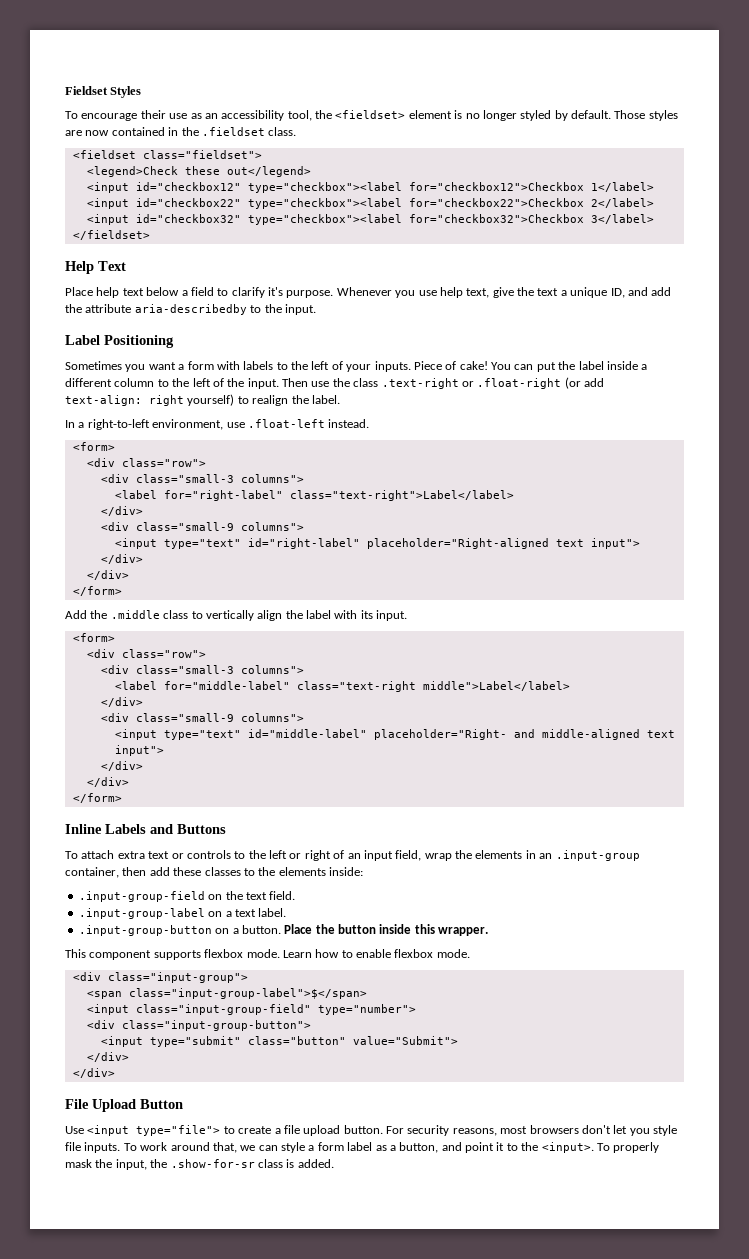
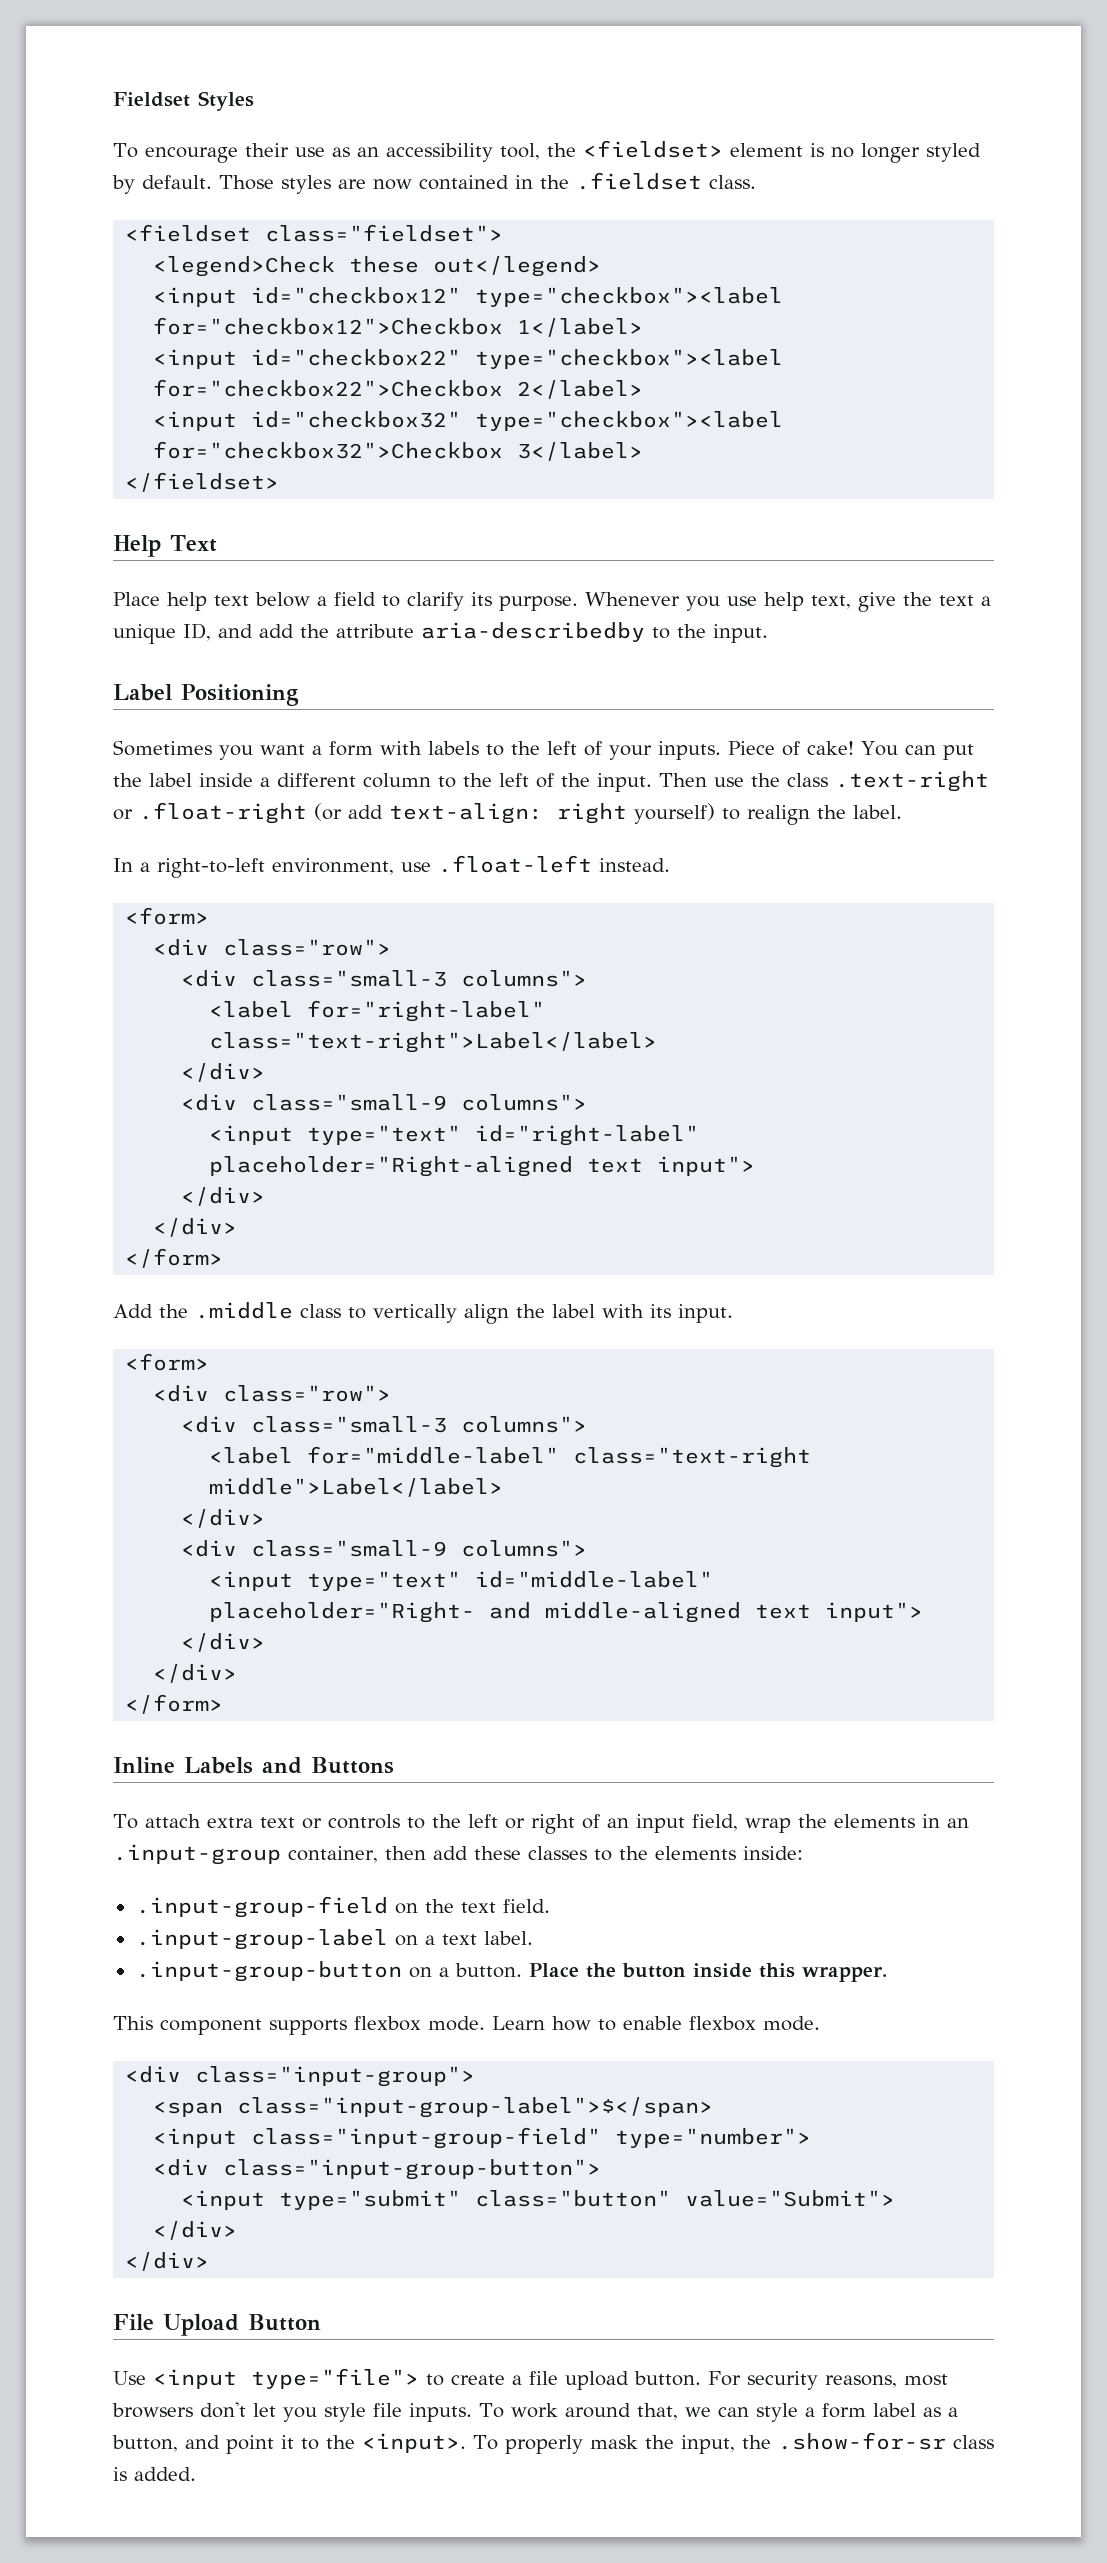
- Place help text below a field to clarify it's purpose.
+ Place help text below a field to clarify its purpose.

